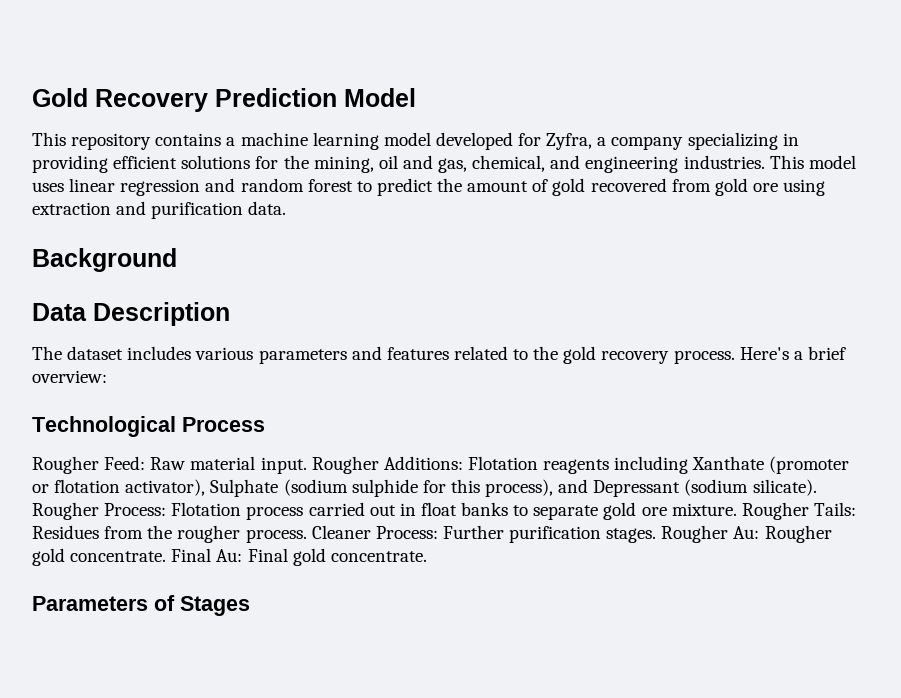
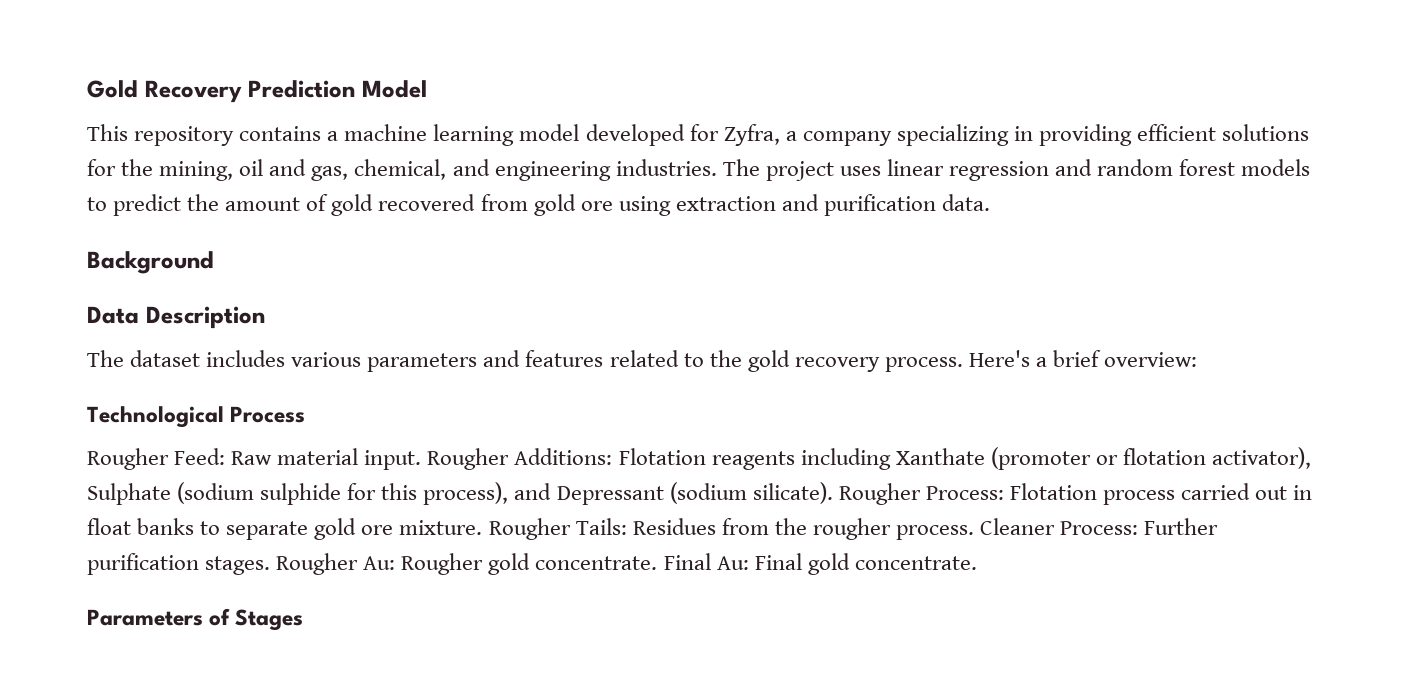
- This model uses linear regression and random forest to predict the amount of gold recovered from gold ore using extraction and purification data.
+ The project uses linear regression and random forest models to predict the amount of gold recovered from gold ore using extraction and purification data.

